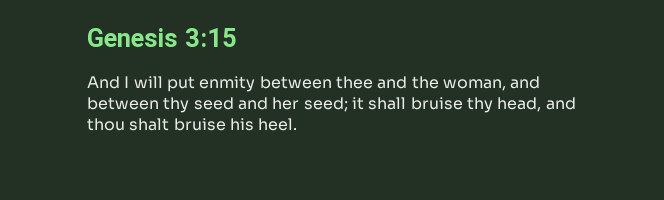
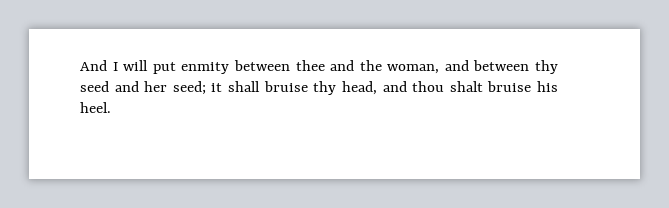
- Genesis 3:15

